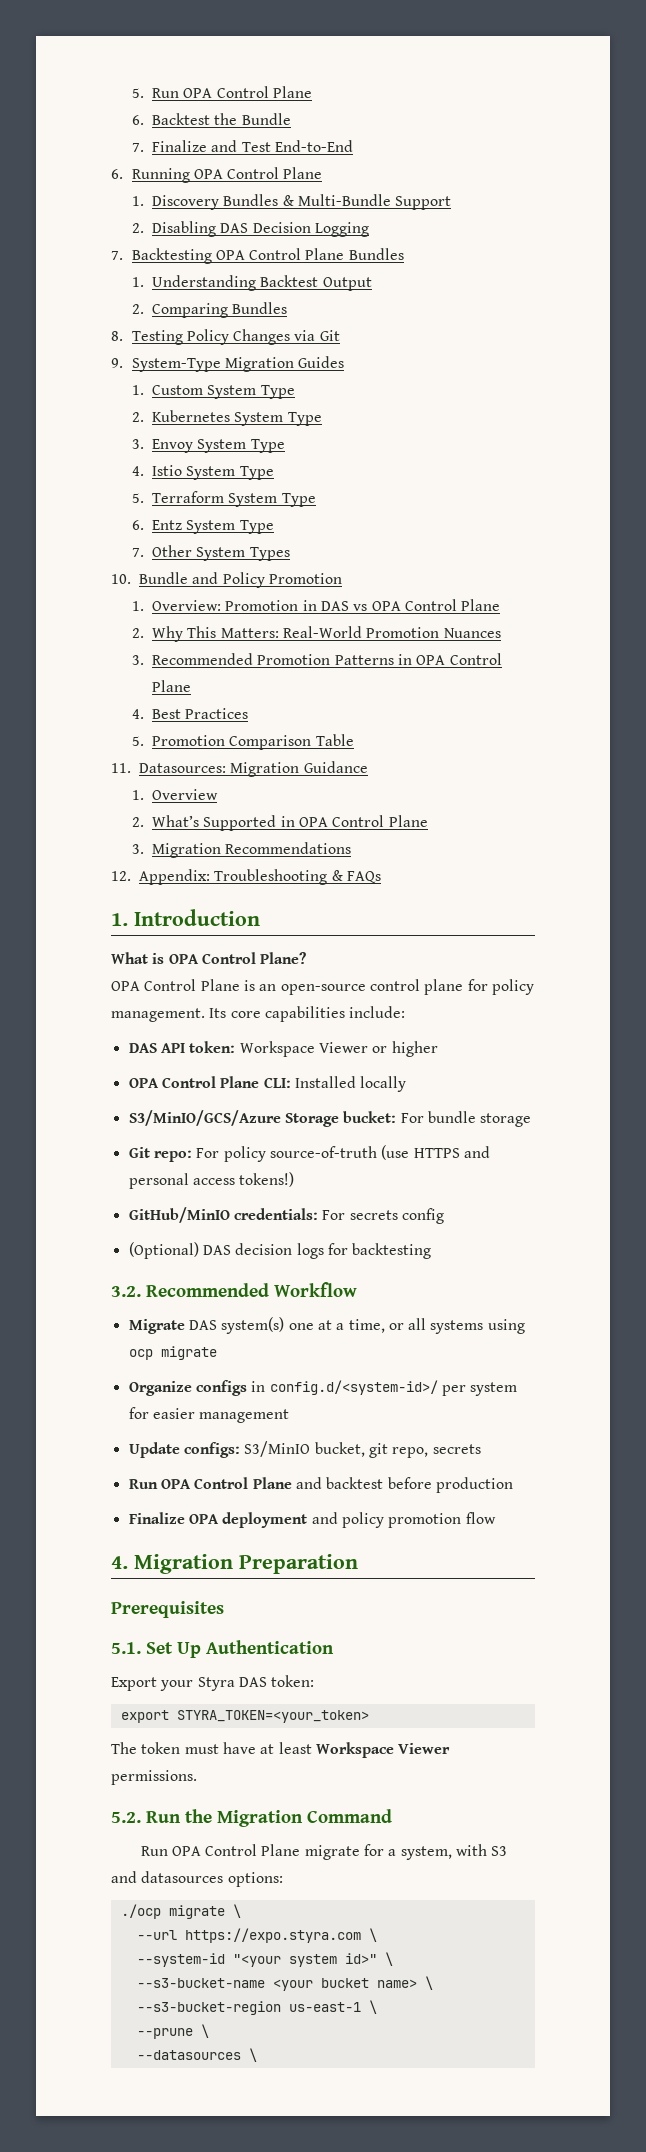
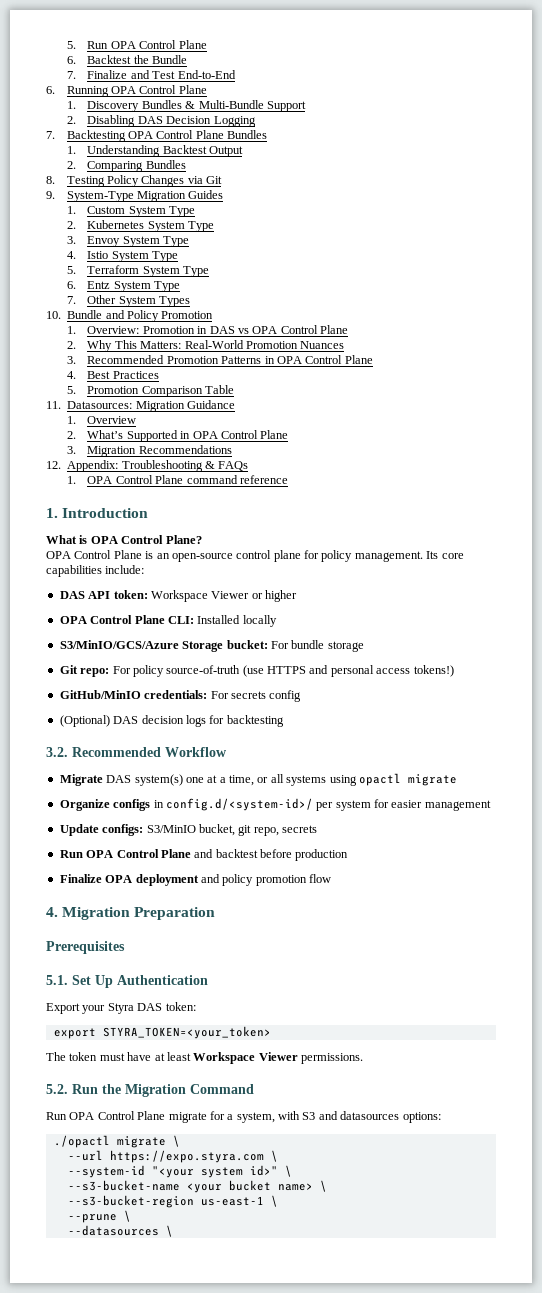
+ 1. OPA Control Plane command reference
- Migrate DAS system(s) one at a time, or all systems using ocp migrate
+ Migrate DAS system(s) one at a time, or all systems using opactl migrate
- ./ocp migrate \
+ ./opactl migrate \

